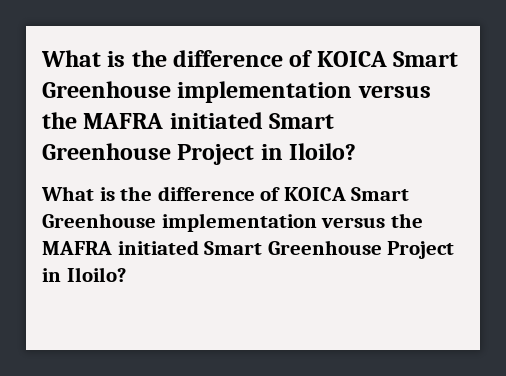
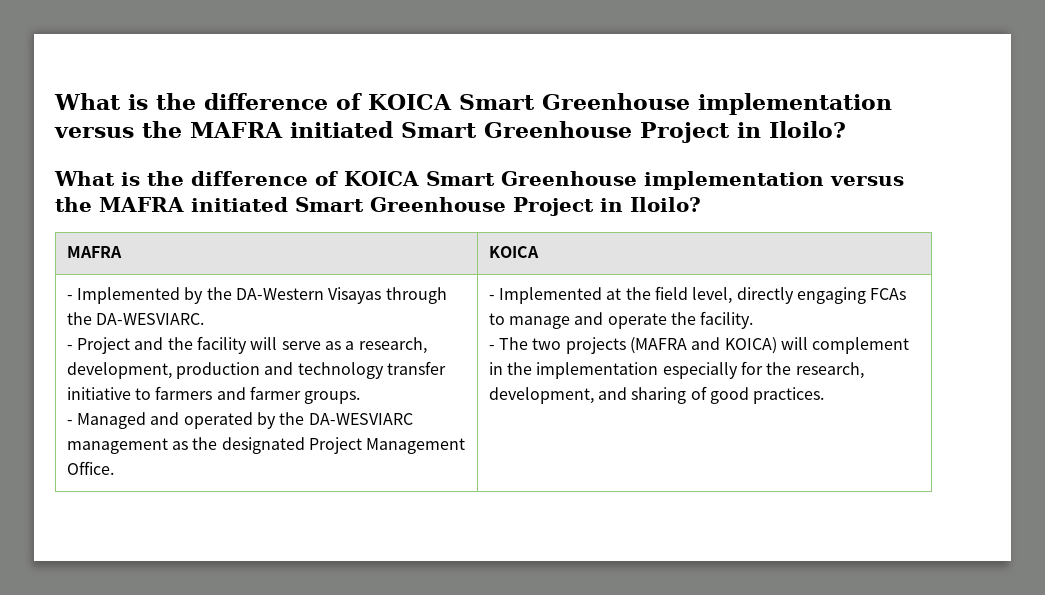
+ MAFRA | KOICA
+ - Implemented by the DA-Western Visayas through the DA-WESVIARC.
+ - Project and the facility will serve as a research, development, production and technology transfer initiative to farmers and farmer groups.
+ - Managed and operated by the DA-WESVIARC management as the designated Project Management Office. | - Implemented at the field level, directly engaging FCAs to manage and operate the facility.
+ - The two projects (MAFRA and KOICA) will complement in the implementation especially for the research, development, and sharing of good practices.

